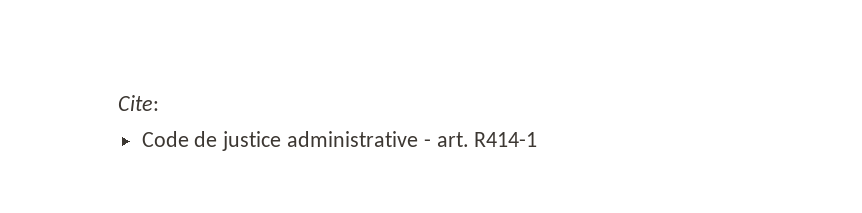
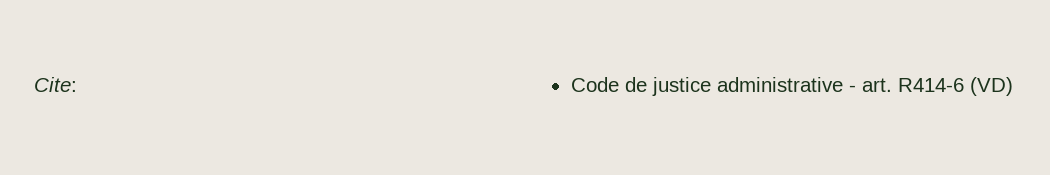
- Code de justice administrative - art. R414-1
+ Code de justice administrative - art. R414-6 (VD)

